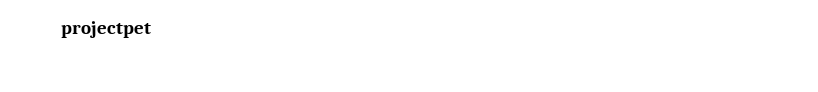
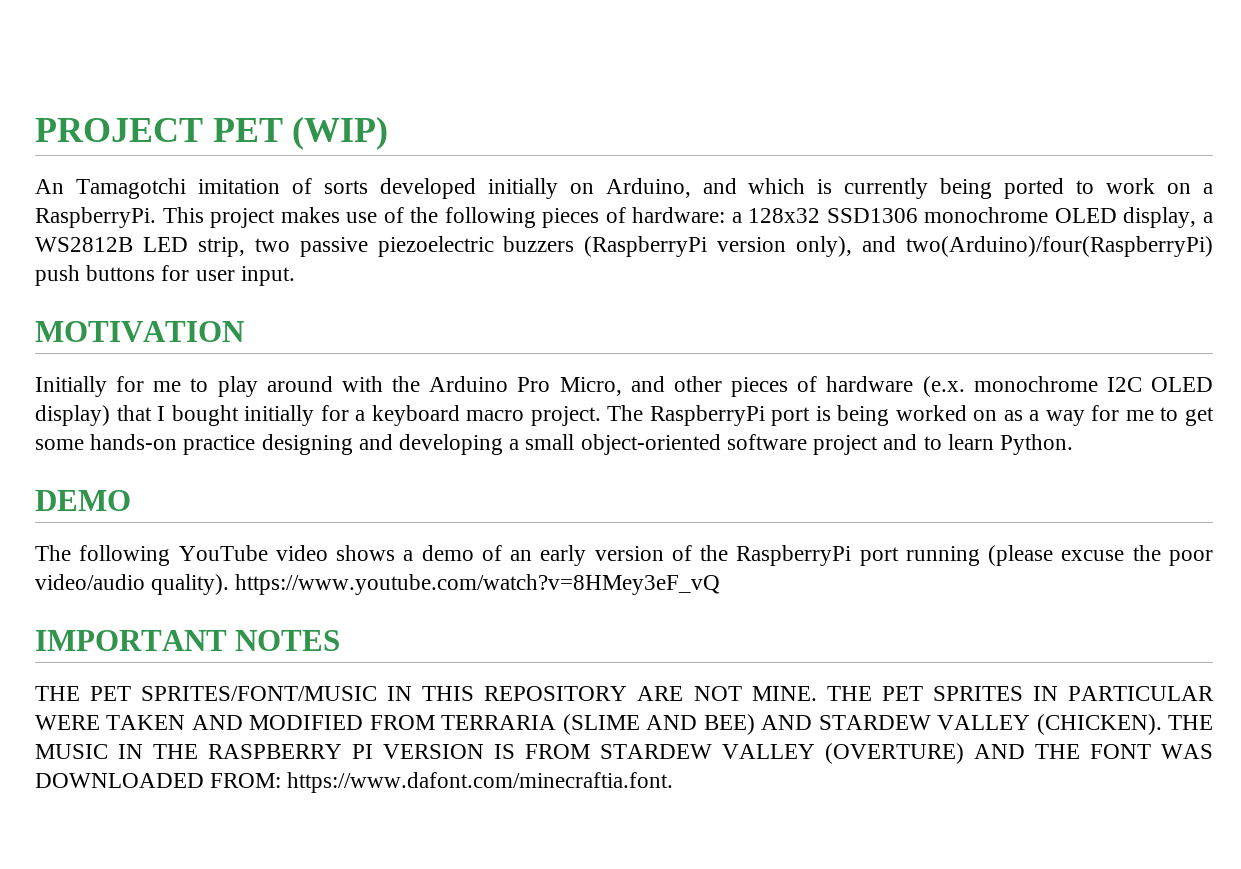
- projectpet
+ PROJECT PET (WIP)
+ An Tamagotchi imitation of sorts developed initially on Arduino, and which is currently being ported to work on a RaspberryPi. This project makes use of the following pieces of hardware: a 128x32 SSD1306 monochrome OLED display, a WS2812B LED strip, two passive piezoelectric buzzers (RaspberryPi version only), and two(Arduino)/four(RaspberryPi) push buttons for user input.
+ MOTIVATION
+ Initially for me to play around with the Arduino Pro Micro, and other pieces of hardware (e.x. monochrome I2C OLED display) that I bought initially for a keyboard macro project. The RaspberryPi port is being worked on as a way for me to get some hands-on practice designing and developing a small object-oriented software project and to learn Python.
+ DEMO
+ The following YouTube video shows a demo of an early version of the RaspberryPi port running (please excuse the poor video/audio quality). https://www.youtube.com/watch?v=8HMey3eF_vQ
+ IMPORTANT NOTES
+ THE PET SPRITES/FONT/MUSIC IN THIS REPOSITORY ARE NOT MINE. THE PET SPRITES IN PARTICULAR WERE TAKEN AND MODIFIED FROM TERRARIA (SLIME AND BEE) AND STARDEW VALLEY (CHICKEN). THE MUSIC IN THE RASPBERRY PI VERSION IS FROM STARDEW VALLEY (OVERTURE) AND THE FONT WAS DOWNLOADED FROM: https://www.dafont.com/minecraftia.font.

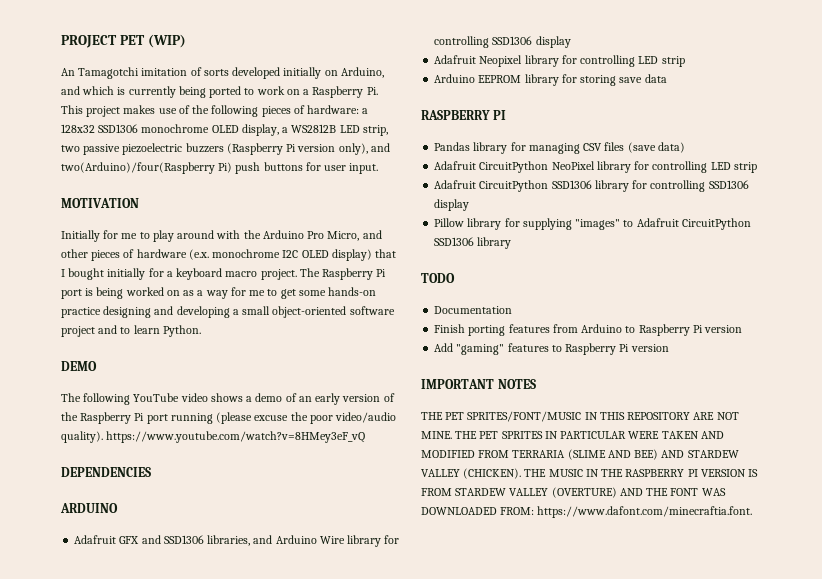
- An Tamagotchi imitation of sorts developed initially on Arduino, and which is currently being ported to work on a RaspberryPi. This project makes use of the following pieces of hardware: a 128x32 SSD1306 monochrome OLED display, a WS2812B LED strip, two passive piezoelectric buzzers (RaspberryPi version only), and two(Arduino)/four(RaspberryPi) push buttons for user input.
+ An Tamagotchi imitation of sorts developed initially on Arduino, and which is currently being ported to work on a Raspberry Pi. This project makes use of the following pieces of hardware: a 128x32 SSD1306 monochrome OLED display, a WS2812B LED strip, two passive piezoelectric buzzers (Raspberry Pi version only), and two(Arduino)/four(Raspberry Pi) push buttons for user input.
- The RaspberryPi port is being worked on as a way for me to get some hands-on practice designing and developing a small object-oriented software project and to learn Python.
+ The Raspberry Pi port is being worked on as a way for me to get some hands-on practice designing and developing a small object-oriented software project and to learn Python.
- The following YouTube video shows a demo of an early version of the RaspberryPi port running (please excuse the poor video/audio quality). https://www.youtube.com/watch?v=8HMey3eF_vQ
+ The following YouTube video shows a demo of an early version of the Raspberry Pi port running (please excuse the poor video/audio quality). https://www.youtube.com/watch?v=8HMey3eF_vQ
+ DEPENDENCIES
+ ARDUINO
+ Adafruit GFX and SSD1306 libraries, and Arduino Wire library for controlling SSD1306 display
+ Adafruit Neopixel library for controlling LED strip
+ Arduino EEPROM library for storing save data
+ RASPBERRY PI
+ Pandas library for managing CSV files (save data)
+ Adafruit CircuitPython NeoPixel library for controlling LED strip
+ Adafruit CircuitPython SSD1306 library for controlling SSD1306 display
+ Pillow library for supplying "images" to Adafruit CircuitPython SSD1306 library
+ TODO
+ Documentation
+ Finish porting features from Arduino to Raspberry Pi version
+ Add "gaming" features to Raspberry Pi version

